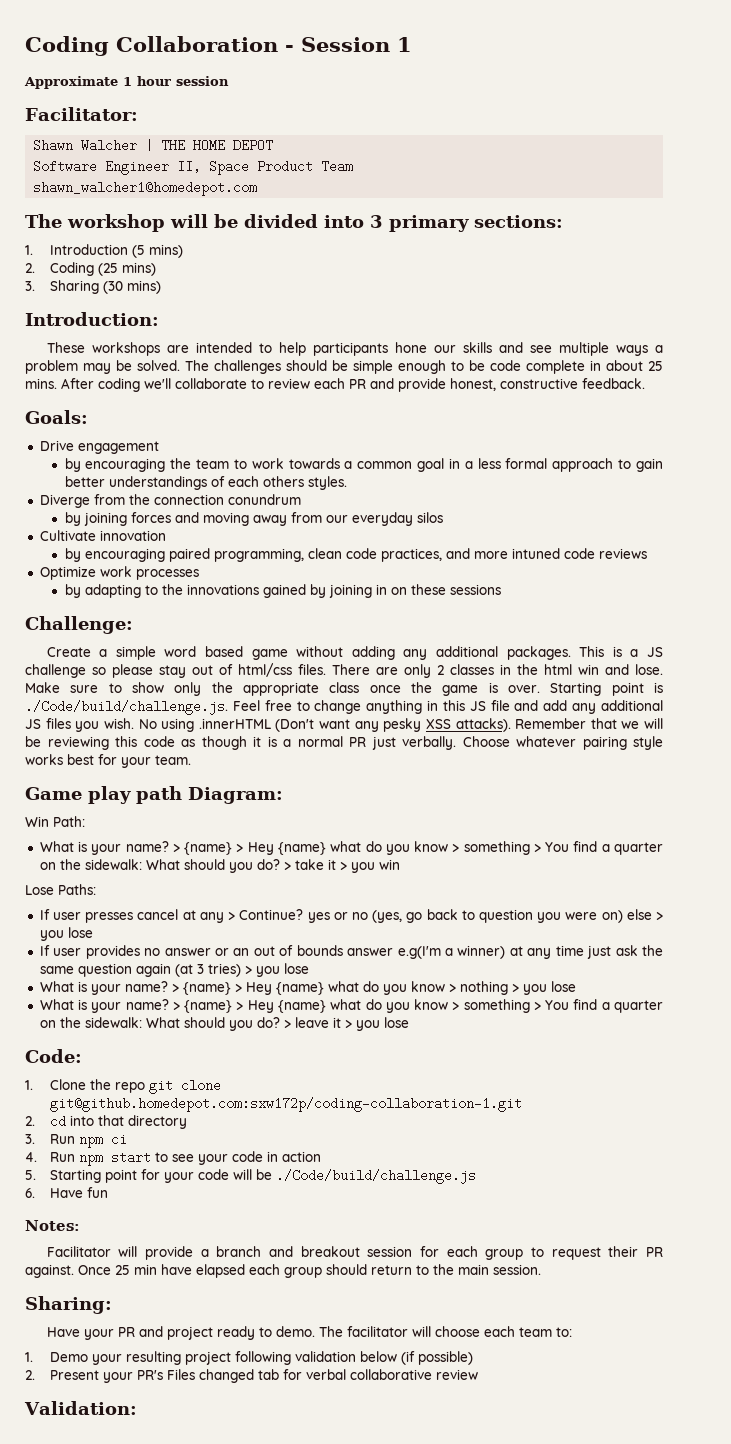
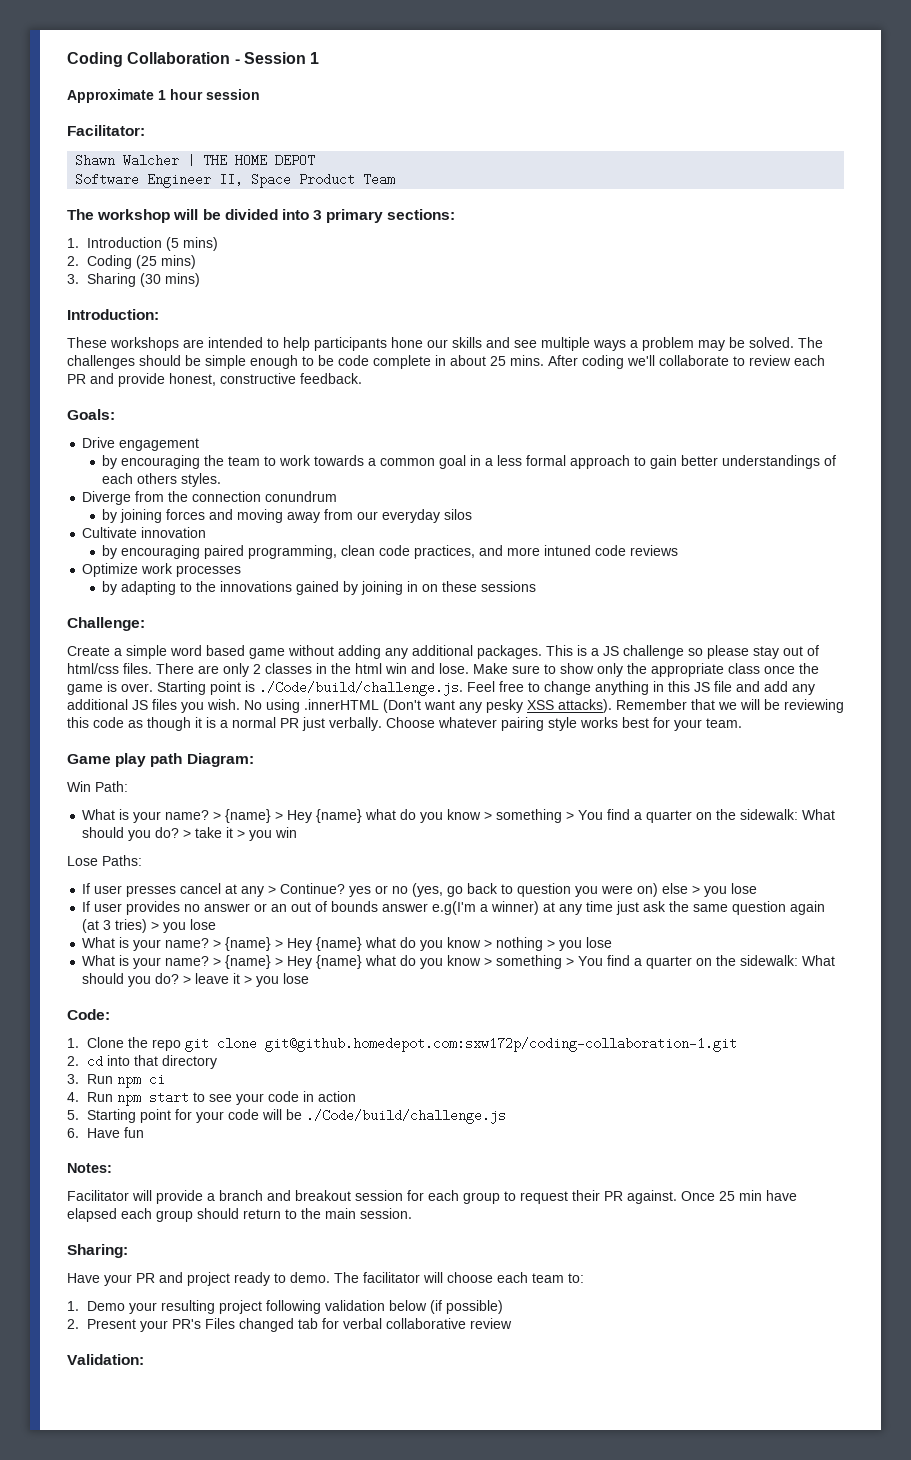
- shawn_walcher1@homedepot.com

